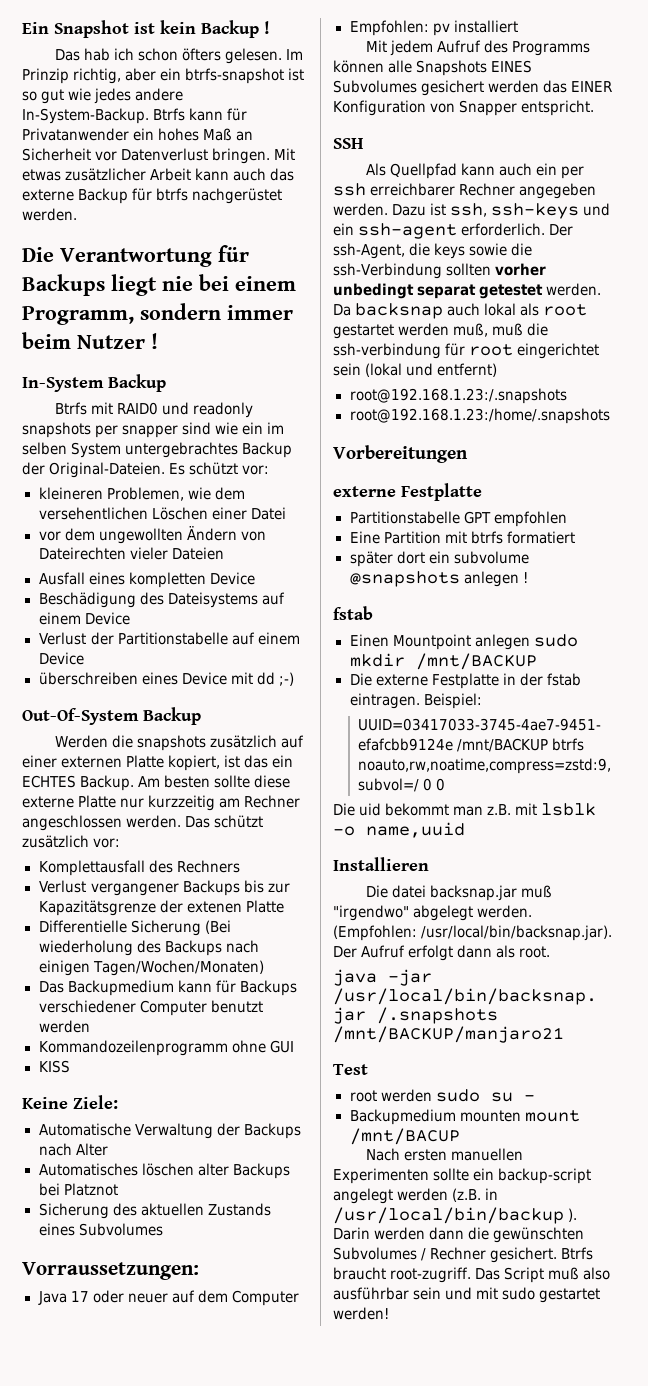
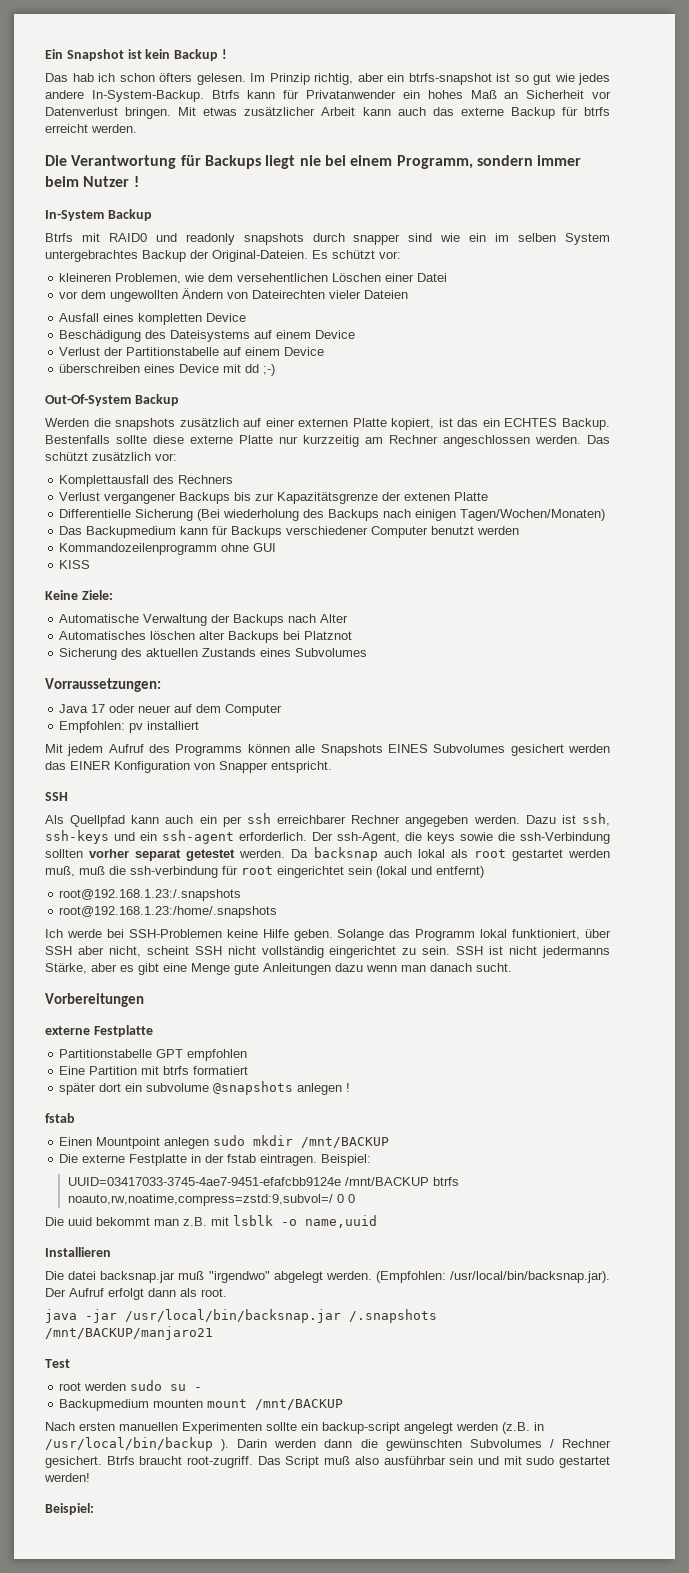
- Mit etwas zusätzlicher Arbeit kann auch das externe Backup für btrfs nachgerüstet werden.
+ Mit etwas zusätzlicher Arbeit kann auch das externe Backup für btrfs erreicht werden.
- Btrfs mit RAID0 und readonly snapshots per snapper sind wie ein im selben System untergebrachtes Backup der Original-Dateien.
+ Btrfs mit RAID0 und readonly snapshots durch snapper sind wie ein im selben System untergebrachtes Backup der Original-Dateien.
- Am besten sollte diese externe Platte nur kurzzeitig am Rechner angeschlossen werden.
+ Bestenfalls sollte diese externe Platte nur kurzzeitig am Rechner angeschlossen werden.
- Der ssh-Agent, die keys sowie die ssh-Verbindung sollten vorher unbedingt separat getestet werden.
+ Der ssh-Agent, die keys sowie die ssh-Verbindung sollten vorher separat getestet werden.
+ Ich werde bei SSH-Problemen keine Hilfe geben. Solange das Programm lokal funktioniert, über SSH aber nicht, scheint SSH nicht vollständig eingerichtet zu sein. SSH ist nicht jedermanns Stärke, aber es gibt eine Menge gute Anleitungen dazu wenn man danach sucht.
- Die uid bekommt man z.B. mit lsblk -o name,uuid
+ Die uuid bekommt man z.B. mit lsblk -o name,uuid
- Backupmedium mounten mount /mnt/BACUP
+ Backupmedium mounten mount /mnt/BACKUP
  Das Script muß also ausführbar sein und mit sudo gestartet werden!
+ Beispiel:

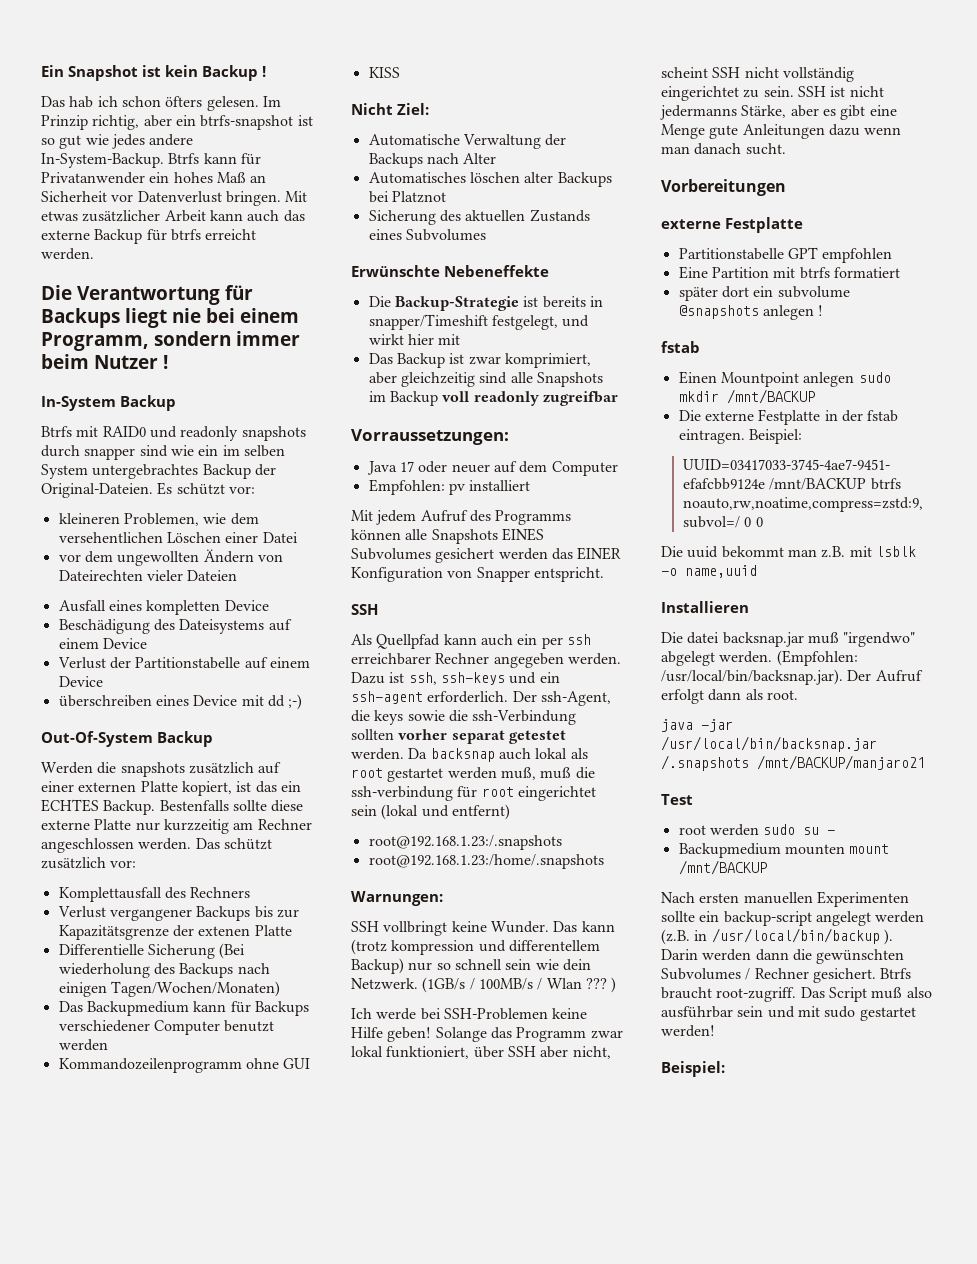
- Keine Ziele:
+ Nicht Ziel:
+ Erwünschte Nebeneffekte
+ Die Backup-Strategie ist bereits in snapper/Timeshift festgelegt, und wirkt hier mit
+ Das Backup ist zwar komprimiert, aber gleichzeitig sind alle Snapshots im Backup voll readonly zugreifbar
+ Warnungen:
+ SSH vollbringt keine Wunder. Das kann (trotz kompression und differentellem Backup) nur so schnell sein wie dein Netzwerk. (1GB/s / 100MB/s / Wlan ??? )
- Ich werde bei SSH-Problemen keine Hilfe geben.
+ Ich werde bei SSH-Problemen keine Hilfe geben!
- Solange das Programm lokal funktioniert, über SSH aber nicht, scheint SSH nicht vollständig eingerichtet zu sein.
+ Solange das Programm zwar lokal funktioniert, über SSH aber nicht, scheint SSH nicht vollständig eingerichtet zu sein.

